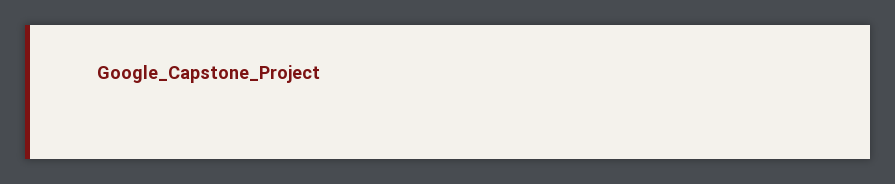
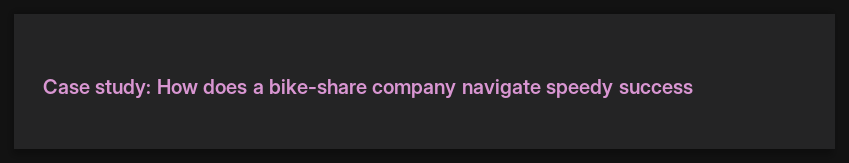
- Google_Capstone_Project
+ Case study: How does a bike-share company navigate speedy success

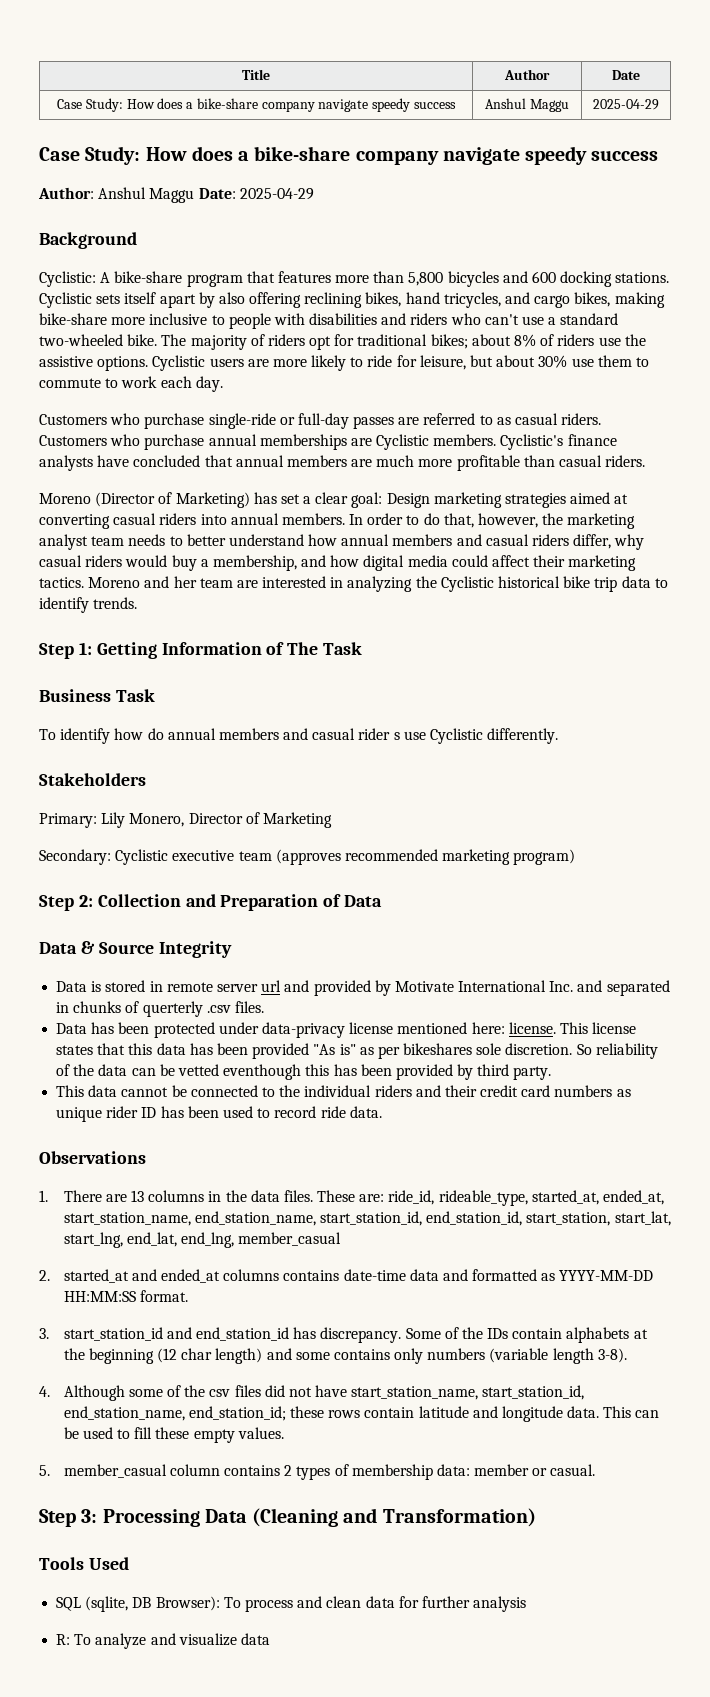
- Case study: How does a bike-share company navigate speedy success
+ Title | Author | Date
+ Case Study: How does a bike-share company navigate speedy success | Anshul Maggu | 2025-04-29
+ Case Study: How does a bike-share company navigate speedy success
+ Author: Anshul Maggu Date: 2025-04-29
+ Background
+ Cyclistic: A bike-share program that features more than 5,800 bicycles and 600 docking stations. Cyclistic sets itself apart by also offering reclining bikes, hand tricycles, and cargo bikes, making bike-share more inclusive to people with disabilities and riders who can't use a standard two-wheeled bike. The majority of riders opt for traditional bikes; about 8% of riders use the assistive options. Cyclistic users are more likely to ride for leisure, but about 30% use them to commute to work each day.
+ Customers who purchase single-ride or full-day passes are referred to as casual riders. Customers who purchase annual memberships are Cyclistic members. Cyclistic's finance analysts have concluded that annual members are much more profitable than casual riders.
+ Moreno (Director of Marketing) has set a clear goal: Design marketing strategies aimed at converting casual riders into annual members. In order to do that, however, the marketing analyst team needs to better understand how annual members and casual riders differ, why casual riders would buy a membership, and how digital media could affect their marketing tactics. Moreno and her team are interested in analyzing the Cyclistic historical bike trip data to identify trends.
+ Step 1: Getting Information of The Task
+ Business Task
+ To identify how do annual members and casual rider s use Cyclistic differently.
+ Stakeholders
+ Primary: Lily Monero, Director of Marketing
+ Secondary: Cyclistic executive team (approves recommended marketing program)
+ Step 2: Collection and Preparation of Data
+ Data & Source Integrity
+ Data is stored in remote server url and provided by Motivate International Inc. and separated in chunks of querterly .csv files.
+ Data has been protected under data-privacy license mentioned here: license. This license states that this data has been provided "As is" as per bikeshares sole discretion. So reliability of the data can be vetted eventhough this has been provided by third party.
+ This data cannot be connected to the individual riders and their credit card numbers as unique rider ID has been used to record ride data.
+ Observations
+ 1. There are 13 columns in the data files. These are: ride_id, rideable_type, started_at, ended_at, start_station_name, end_station_name, start_station_id, end_station_id, start_station, start_lat, start_lng, end_lat, end_lng, member_casual
+ 2. started_at and ended_at columns contains date-time data and formatted as YYYY-MM-DD HH:MM:SS format.
+ 3. start_station_id and end_station_id has discrepancy. Some of the IDs contain alphabets at the beginning (12 char length) and some contains only numbers (variable length 3-8).
+ 4. Although some of the csv files did not have start_station_name, start_station_id, end_station_name, end_station_id; these rows contain latitude and longitude data. This can be used to fill these empty values.
+ 5. member_casual column contains 2 types of membership data: member or casual.
+ Step 3: Processing Data (Cleaning and Transformation)
+ Tools Used
+ SQL (sqlite, DB Browser): To process and clean data for further analysis
+ R: To analyze and visualize data

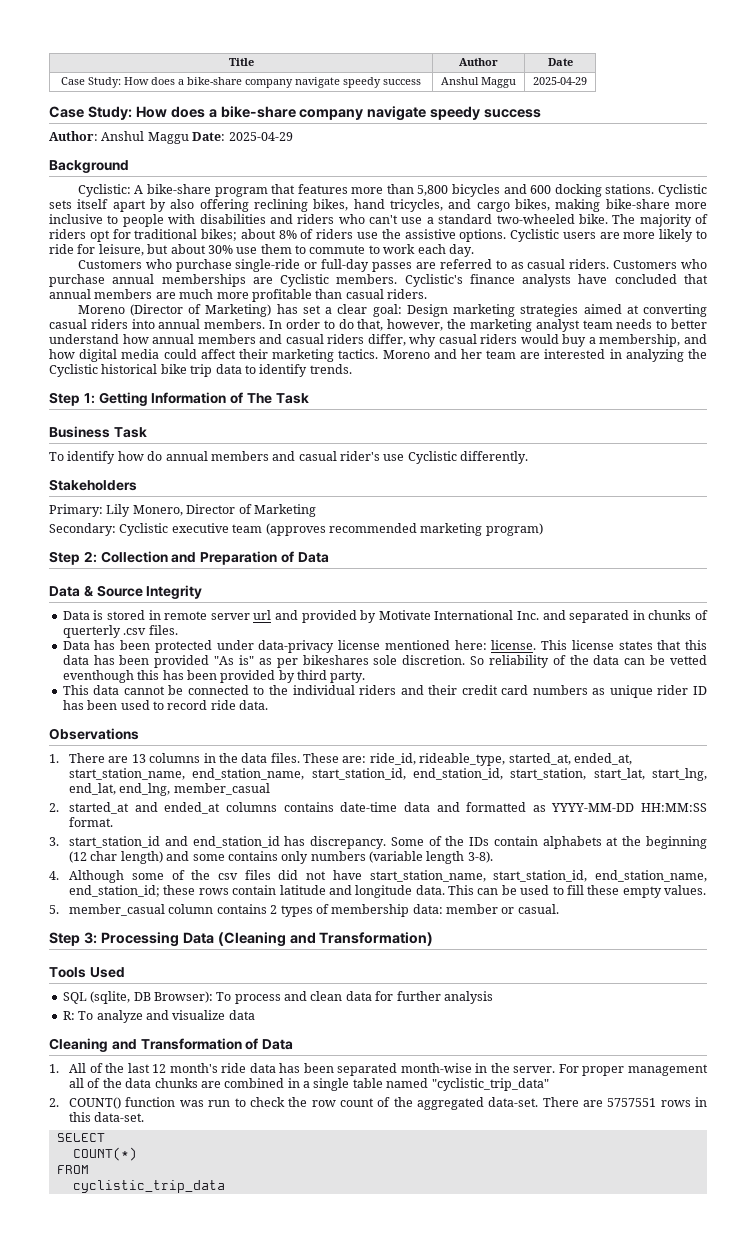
- To identify how do annual members and casual rider s use Cyclistic differently.
+ To identify how do annual members and casual rider's use Cyclistic differently.
+ Cleaning and Transformation of Data
+ 1. All of the last 12 month's ride data has been separated month-wise in the server. For proper management all of the data chunks are combined in a single table named "cyclistic_trip_data"
+ 2. COUNT() function was run to check the row count of the aggregated data-set. There are 5757551 rows in this data-set.
+ SELECT
+ COUNT(*)
+ FROM
+ cyclistic_trip_data

